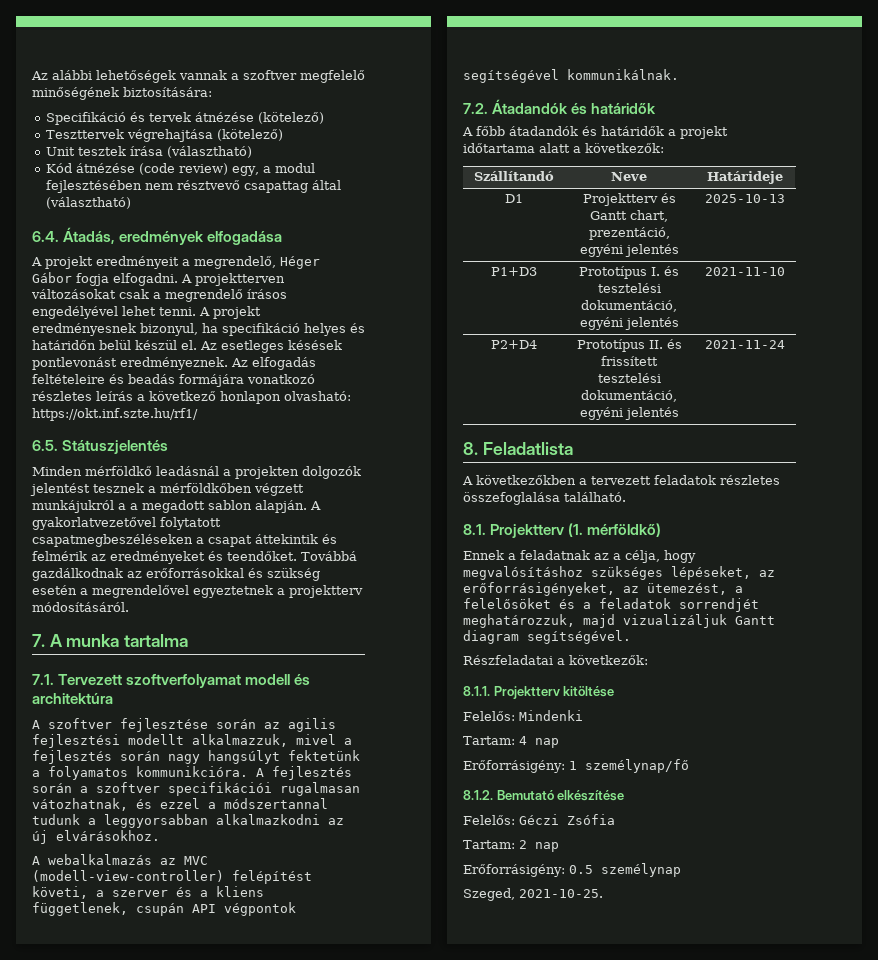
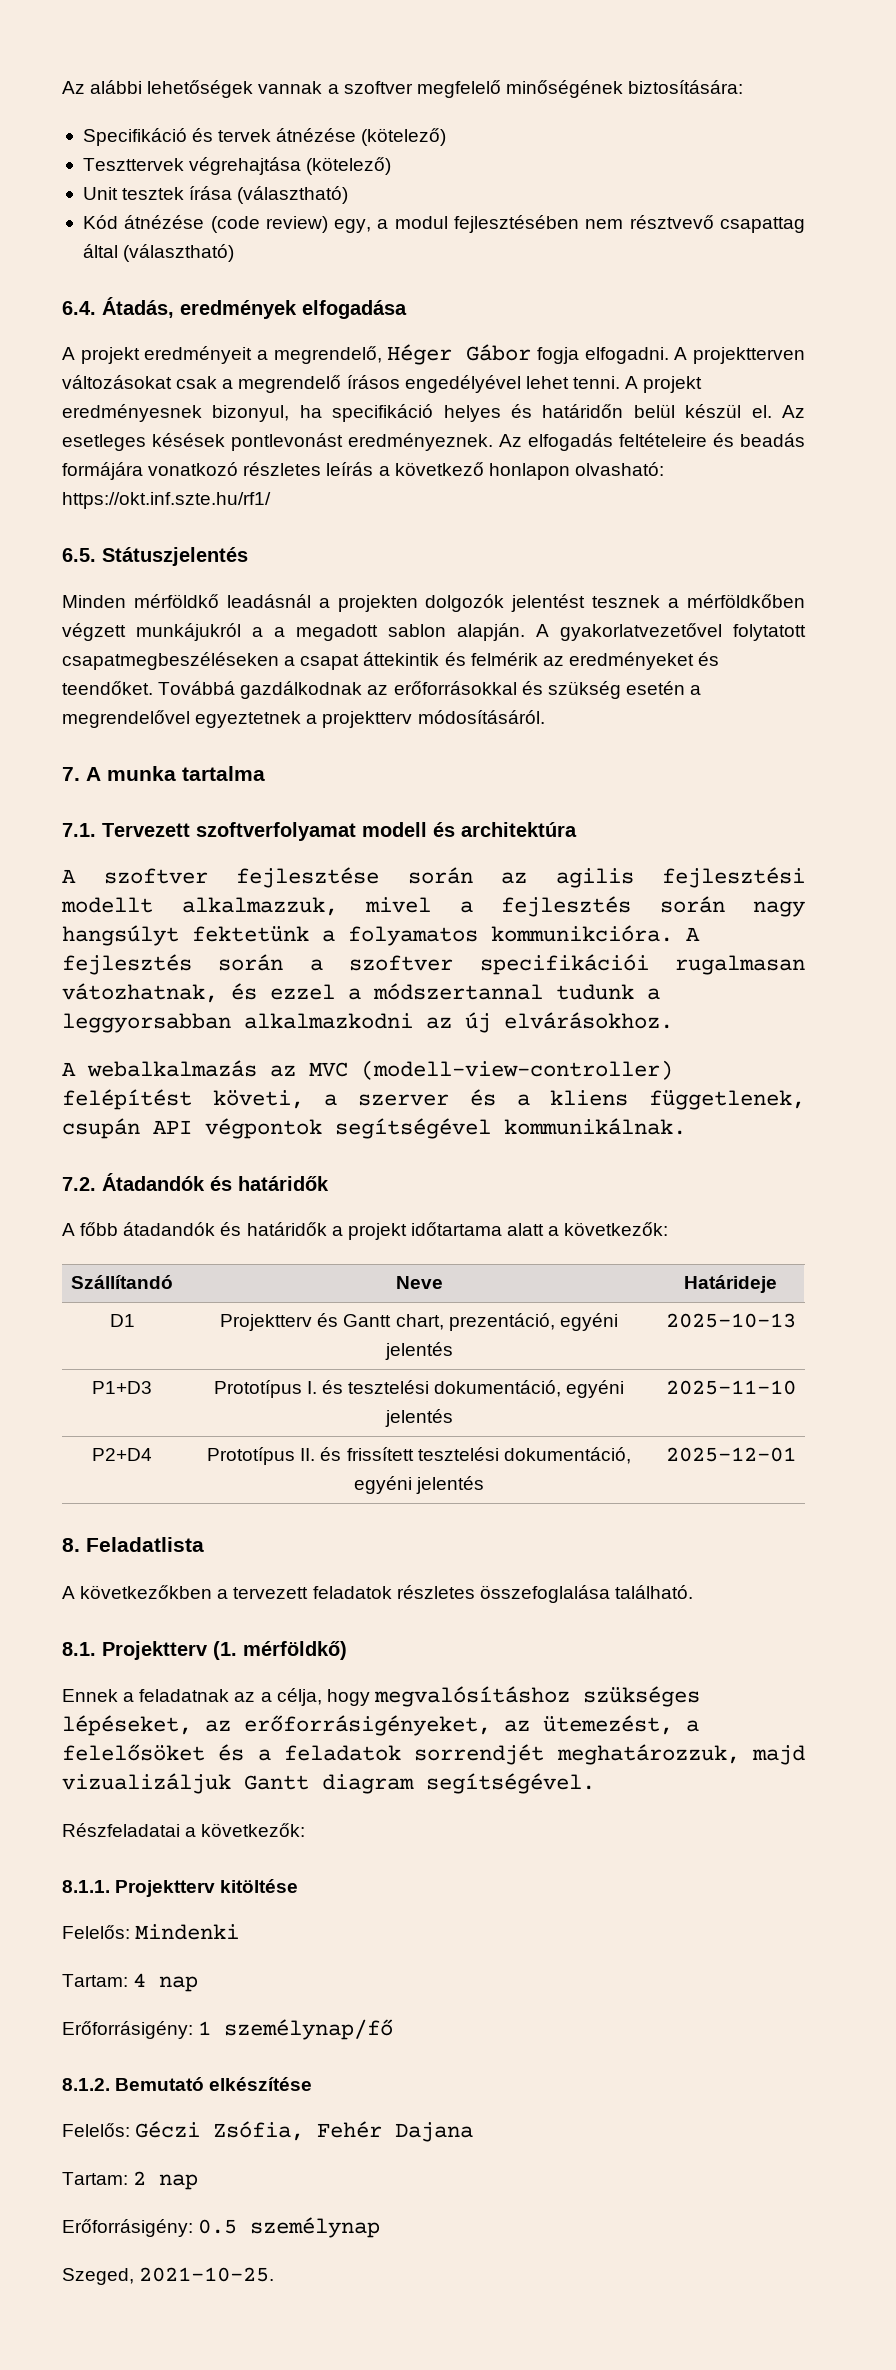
- P1+D3 | Prototípus I. és tesztelési dokumentáció, egyéni jelentés | 2021-11-10
+ P1+D3 | Prototípus I. és tesztelési dokumentáció, egyéni jelentés | 2025-11-10
- P2+D4 | Prototípus II. és frissített tesztelési dokumentáció, egyéni jelentés | 2021-11-24
+ P2+D4 | Prototípus II. és frissített tesztelési dokumentáció, egyéni jelentés | 2025-12-01
- Felelős: Géczi Zsófia
+ Felelős: Géczi Zsófia, Fehér Dajana

